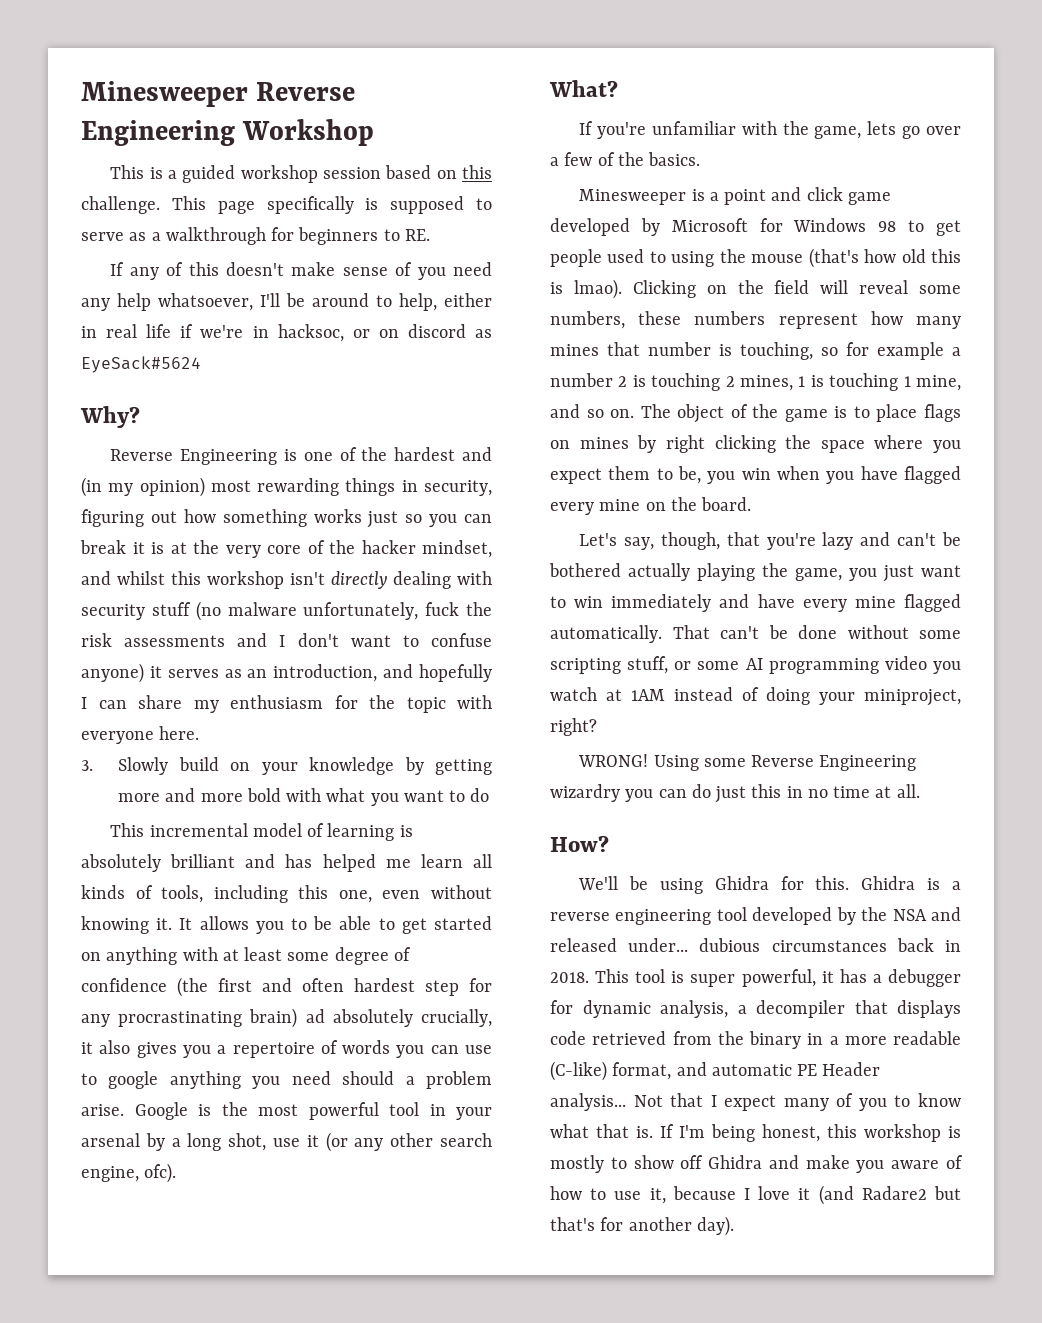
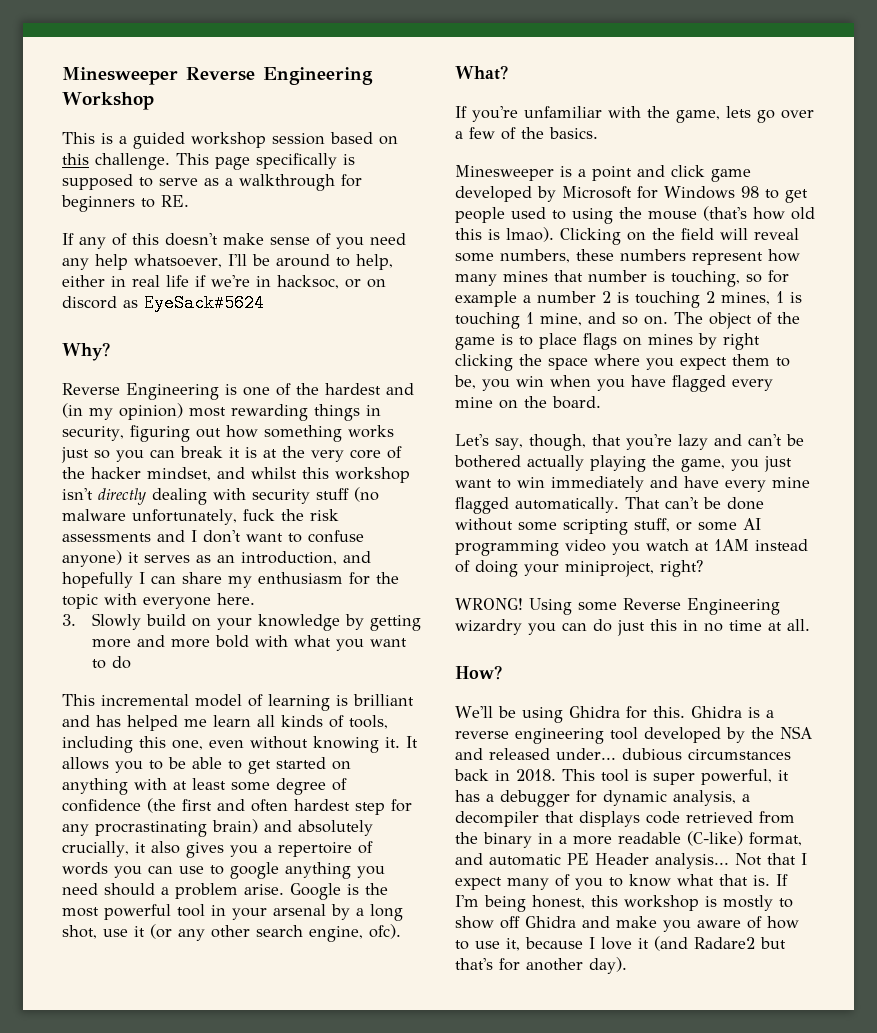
- This incremental model of learning is absolutely brilliant and has helped me learn all kinds of tools, including this one, even without knowing it.
+ This incremental model of learning is brilliant and has helped me learn all kinds of tools, including this one, even without knowing it.
- It allows you to be able to get started on anything with at least some degree of confidence (the first and often hardest step for any procrastinating brain) ad absolutely crucially, it also gives you a repertoire of words you can use to google anything you need should a problem arise.
+ It allows you to be able to get started on anything with at least some degree of confidence (the first and often hardest step for any procrastinating brain) and absolutely crucially, it also gives you a repertoire of words you can use to google anything you need should a problem arise.

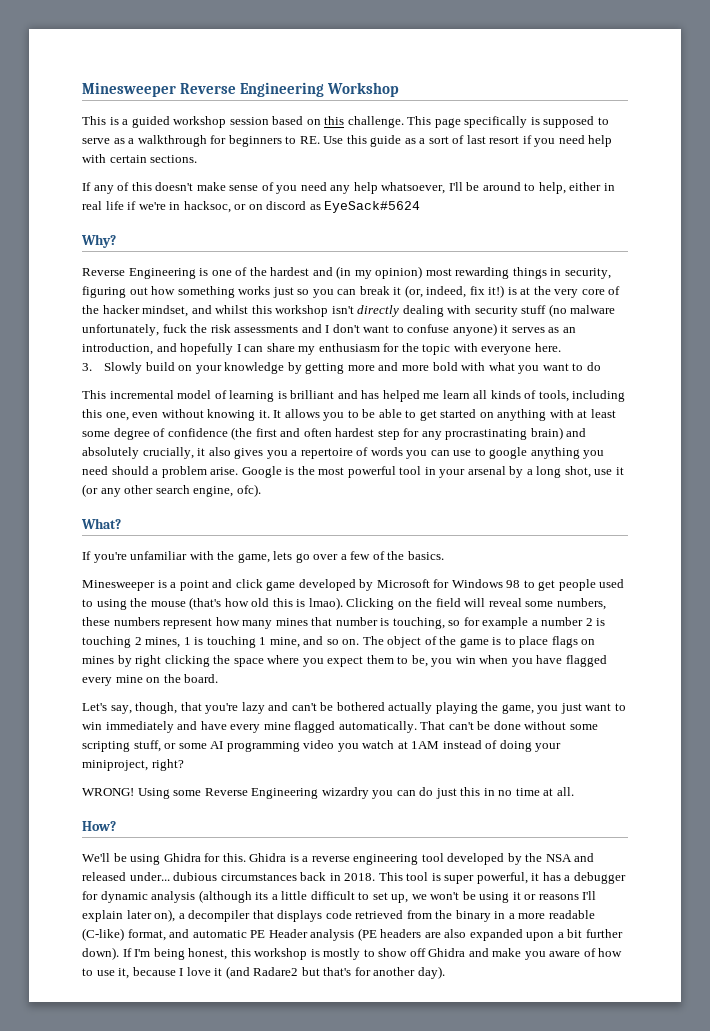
- This page specifically is supposed to serve as a walkthrough for beginners to RE.
+ This page specifically is supposed to serve as a walkthrough for beginners to RE. Use this guide as a sort of last resort if you need help with certain sections.
- Reverse Engineering is one of the hardest and (in my opinion) most rewarding things in security, figuring out how something works just so you can break it is at the very core of the hacker mindset, and whilst this workshop isn't directly dealing with security stuff (no malware unfortunately, fuck the risk assessments and I don't want to confuse anyone) it serves as an introduction, and hopefully I can share my enthusiasm for the topic with everyone here.
+ Reverse Engineering is one of the hardest and (in my opinion) most rewarding things in security, figuring out how something works just so you can break it (or, indeed, fix it!) is at the very core of the hacker mindset, and whilst this workshop isn't directly dealing with security stuff (no malware unfortunately, fuck the risk assessments and I don't want to confuse anyone) it serves as an introduction, and hopefully I can share my enthusiasm for the topic with everyone here.
- This tool is super powerful, it has a debugger for dynamic analysis, a decompiler that displays code retrieved from the binary in a more readable (C-like) format, and automatic PE Header analysis... Not that I expect many of you to know what that is.
+ This tool is super powerful, it has a debugger for dynamic analysis (although its a little difficult to set up, we won't be using it or reasons I'll explain later on), a decompiler that displays code retrieved from the binary in a more readable (C-like) format, and automatic PE Header analysis (PE headers are also expanded upon a bit further down).

